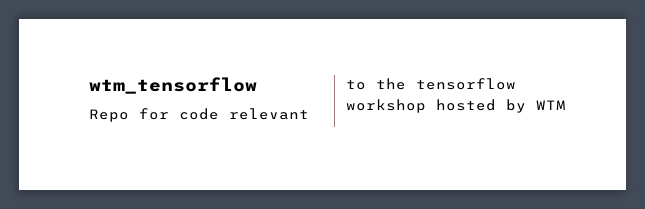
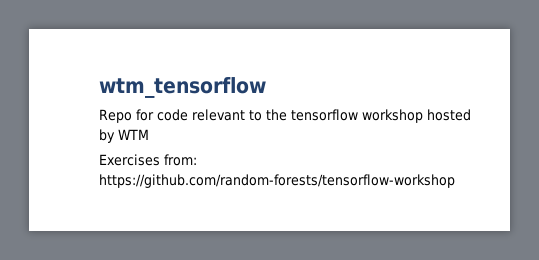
+ Exercises from: https://github.com/random-forests/tensorflow-workshop

